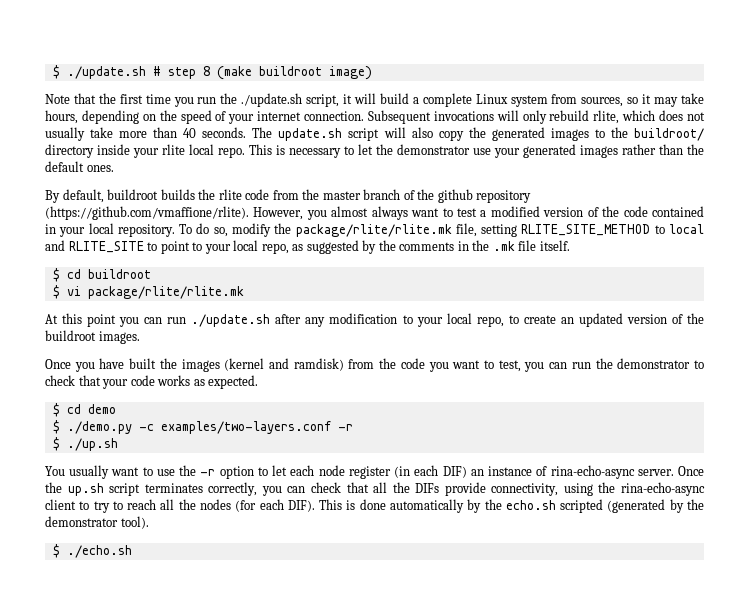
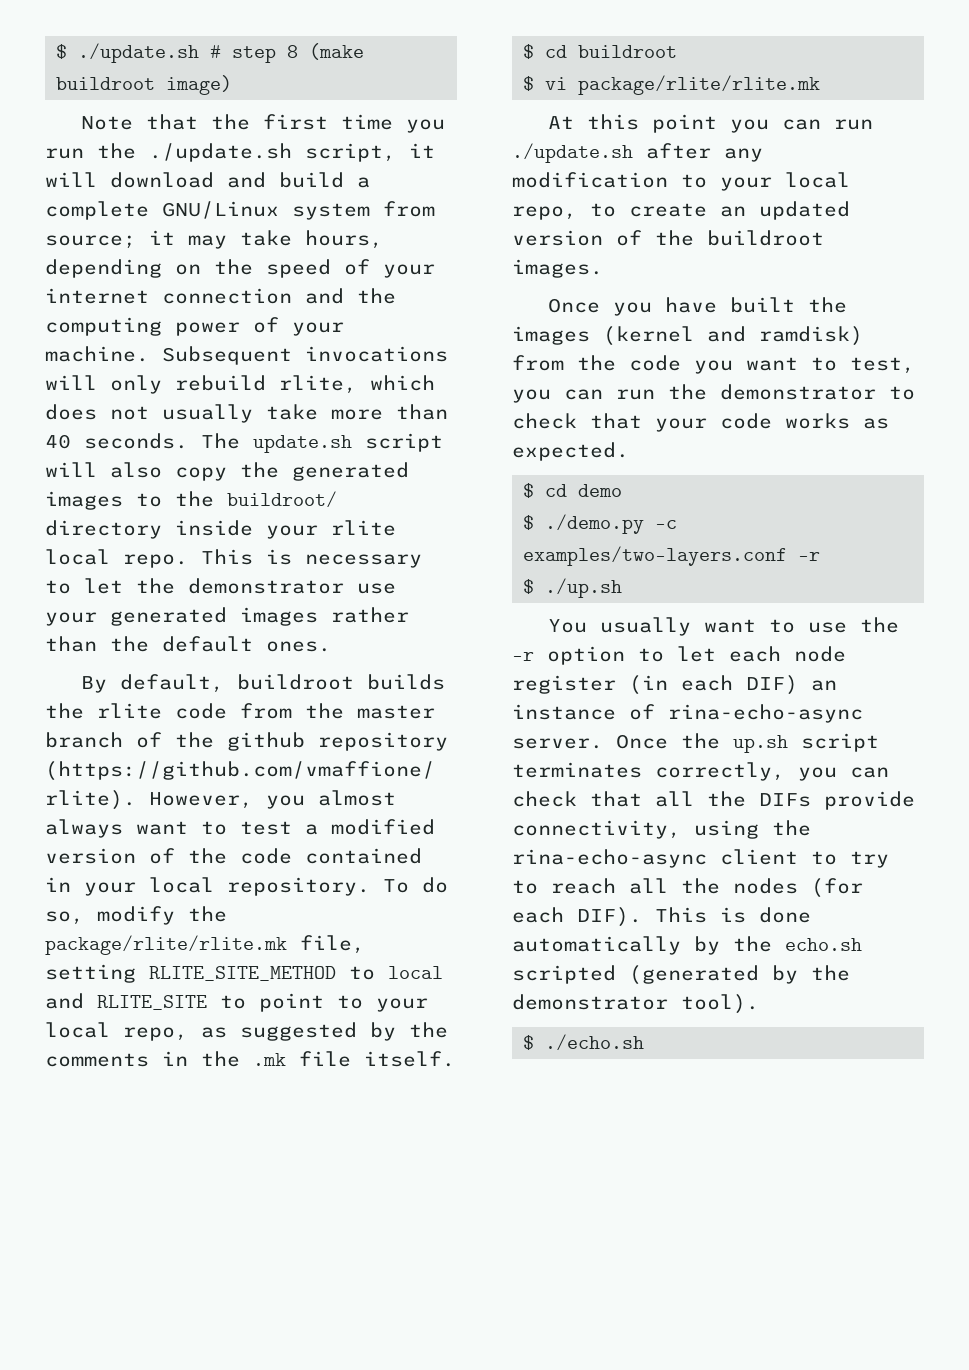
- Note that the first time you run the ./update.sh script, it will build a complete Linux system from sources, so it may take hours, depending on the speed of your internet connection.
+ Note that the first time you run the ./update.sh script, it will download and build a complete GNU/Linux system from source; it may take hours, depending on the speed of your internet connection and the computing power of your machine.

